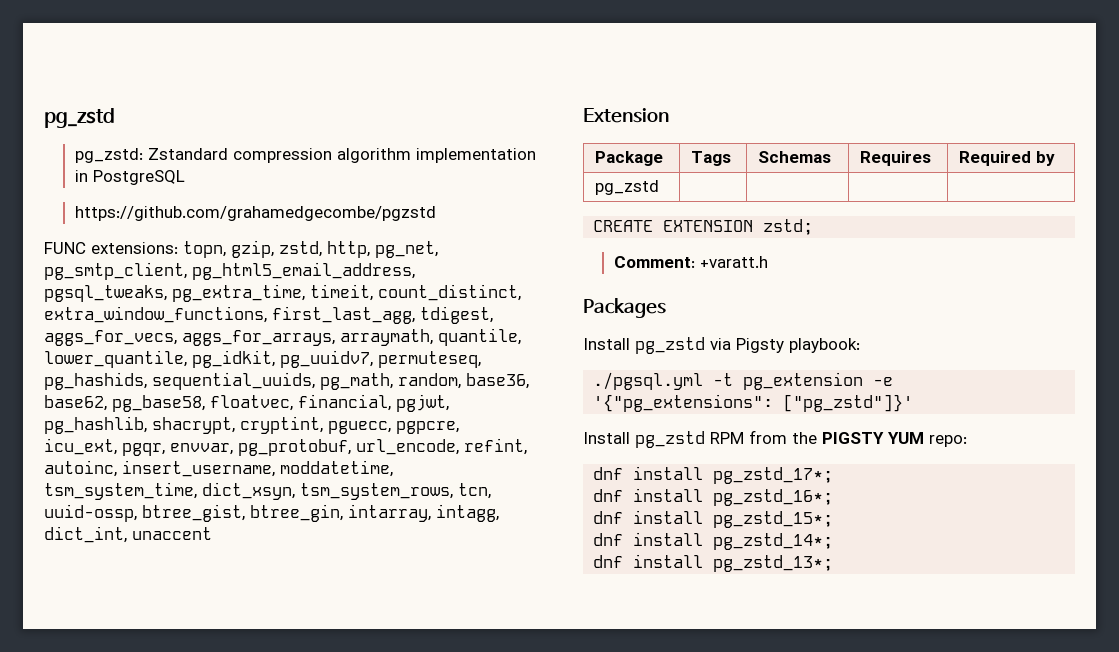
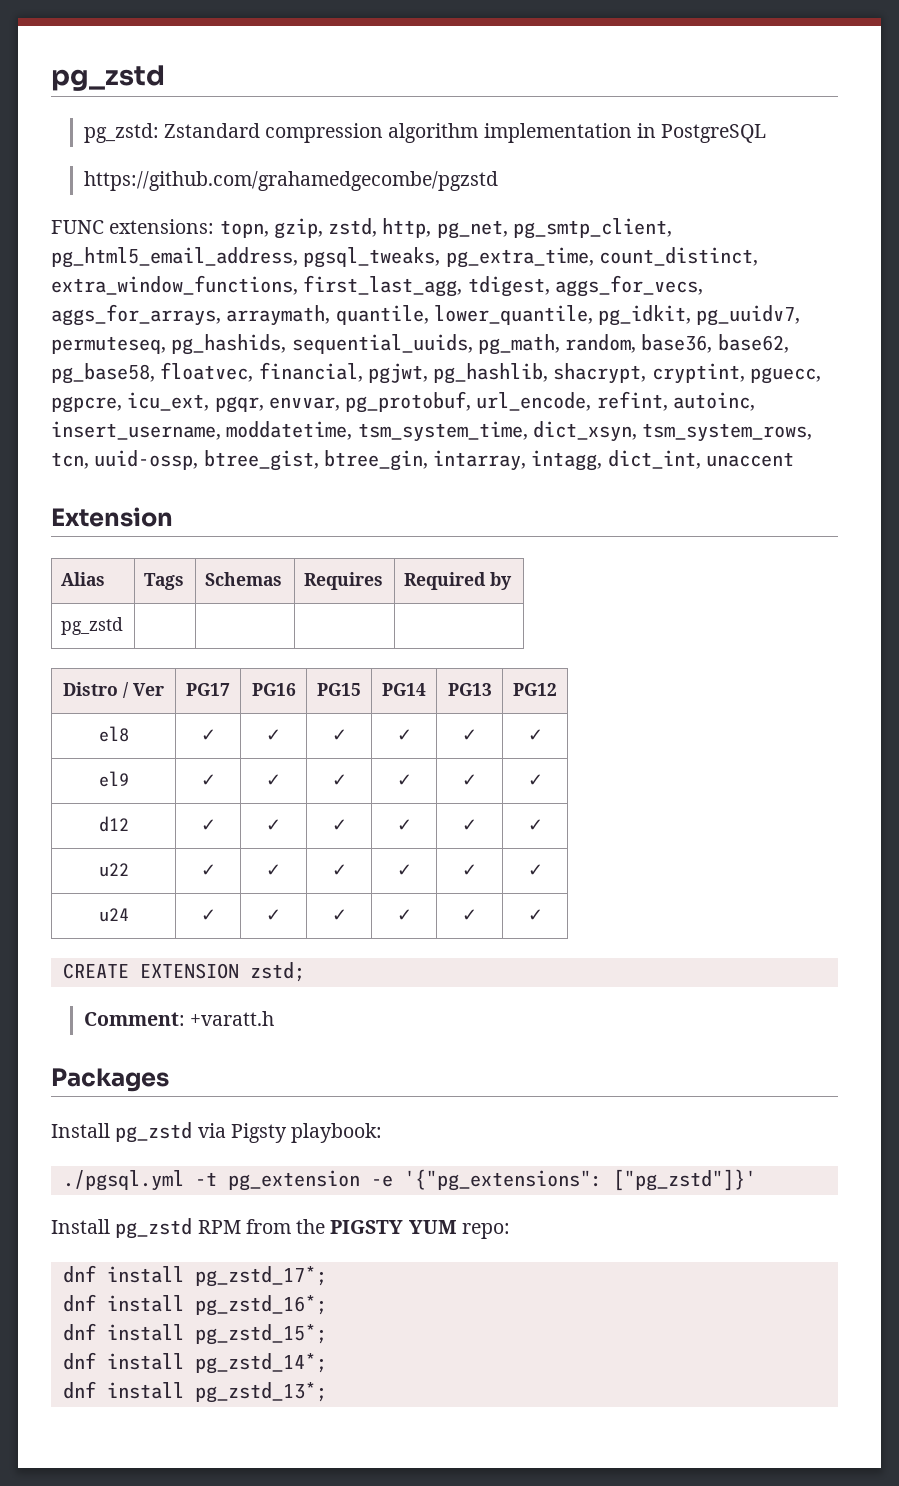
- FUNC extensions: topn, gzip, zstd, http, pg_net, pg_smtp_client, pg_html5_email_address, pgsql_tweaks, pg_extra_time, timeit, count_distinct, extra_window_functions, first_last_agg, tdigest, aggs_for_vecs, aggs_for_arrays, arraymath, quantile, lower_quantile, pg_idkit, pg_uuidv7, permuteseq, pg_hashids, sequential_uuids, pg_math, random, base36, base62, pg_base58, floatvec, financial, pgjwt, pg_hashlib, shacrypt, cryptint, pguecc, pgpcre, icu_ext, pgqr, envvar, pg_protobuf, url_encode, refint, autoinc, insert_username, moddatetime, tsm_system_time, dict_xsyn, tsm_system_rows, tcn, uuid-ossp, btree_gist, btree_gin, intarray, intagg, dict_int, unaccent
+ FUNC extensions: topn, gzip, zstd, http, pg_net, pg_smtp_client, pg_html5_email_address, pgsql_tweaks, pg_extra_time, count_distinct, extra_window_functions, first_last_agg, tdigest, aggs_for_vecs, aggs_for_arrays, arraymath, quantile, lower_quantile, pg_idkit, pg_uuidv7, permuteseq, pg_hashids, sequential_uuids, pg_math, random, base36, base62, pg_base58, floatvec, financial, pgjwt, pg_hashlib, shacrypt, cryptint, pguecc, pgpcre, icu_ext, pgqr, envvar, pg_protobuf, url_encode, refint, autoinc, insert_username, moddatetime, tsm_system_time, dict_xsyn, tsm_system_rows, tcn, uuid-ossp, btree_gist, btree_gin, intarray, intagg, dict_int, unaccent
- Package | Tags | Schemas | Requires | Required by
+ Alias | Tags | Schemas | Requires | Required by
+ Distro / Ver | PG17 | PG16 | PG15 | PG14 | PG13 | PG12
+ el8 | ✓ | ✓ | ✓ | ✓ | ✓ | ✓
+ el9 | ✓ | ✓ | ✓ | ✓ | ✓ | ✓
+ d12 | ✓ | ✓ | ✓ | ✓ | ✓ | ✓
+ u22 | ✓ | ✓ | ✓ | ✓ | ✓ | ✓
+ u24 | ✓ | ✓ | ✓ | ✓ | ✓ | ✓

